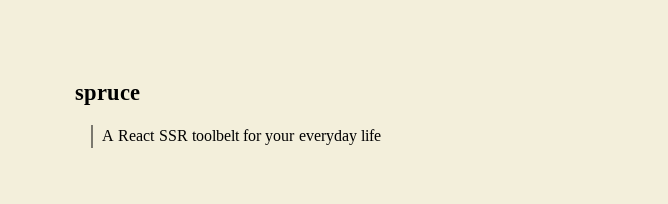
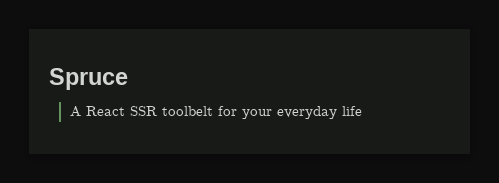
- spruce
+ Spruce

